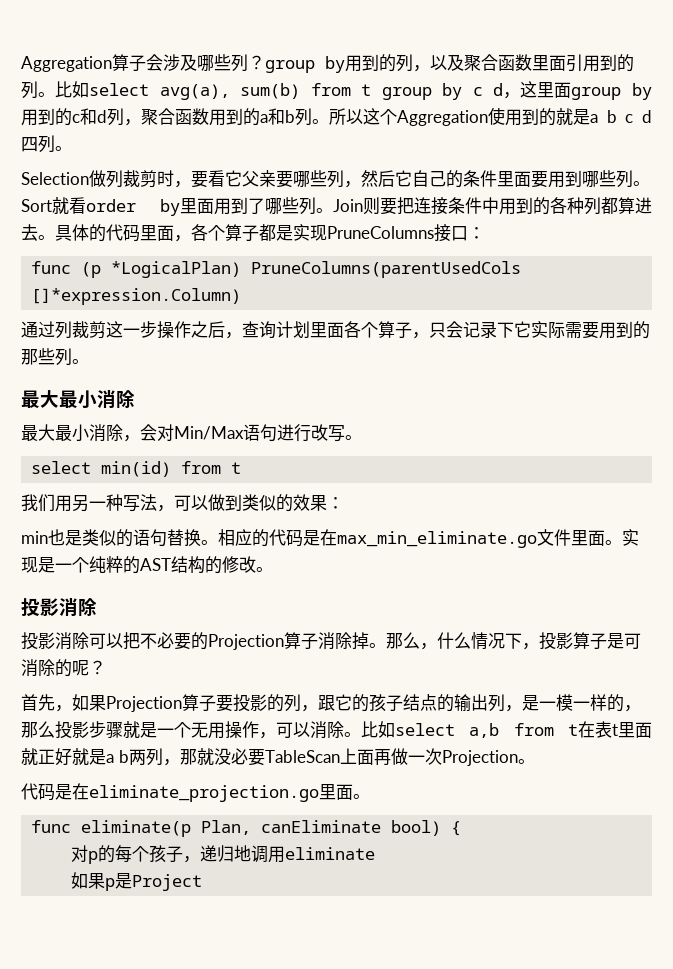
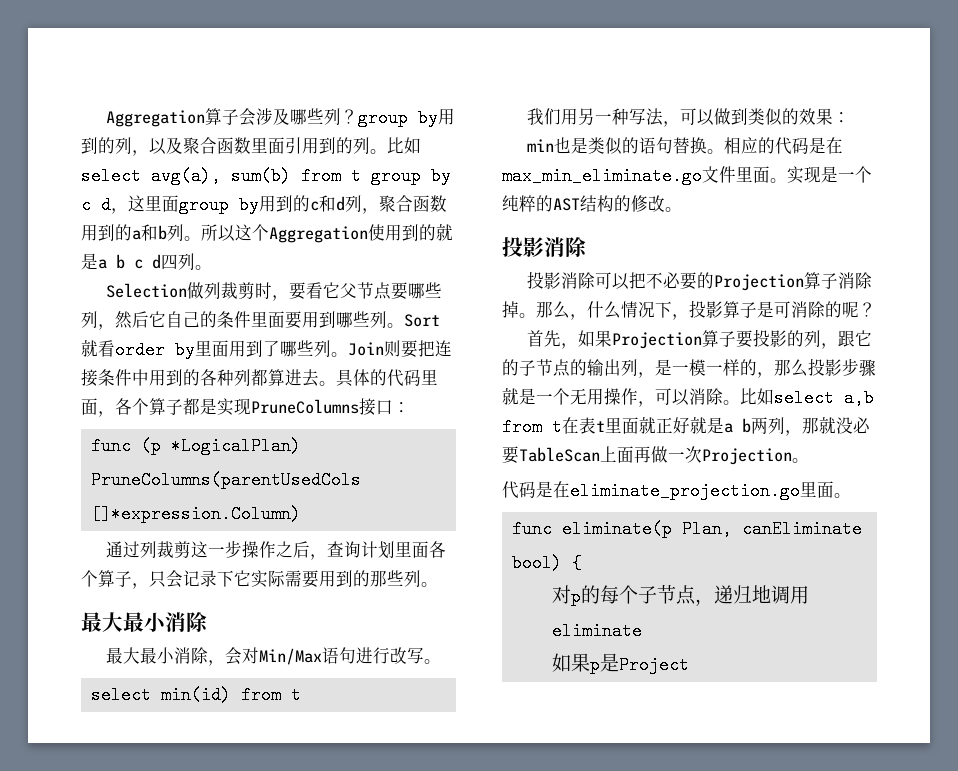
- Selection做列裁剪时，要看它父亲要哪些列，然后它自己的条件里面要用到哪些列。
+ Selection做列裁剪时，要看它父节点要哪些列，然后它自己的条件里面要用到哪些列。
- 首先，如果Projection算子要投影的列，跟它的孩子结点的输出列，是一模一样的，那么投影步骤就是一个无用操作，可以消除。
+ 首先，如果Projection算子要投影的列，跟它的子节点的输出列，是一模一样的，那么投影步骤就是一个无用操作，可以消除。
- 对p的每个孩子，递归地调用eliminate
+ 对p的每个子节点，递归地调用eliminate

